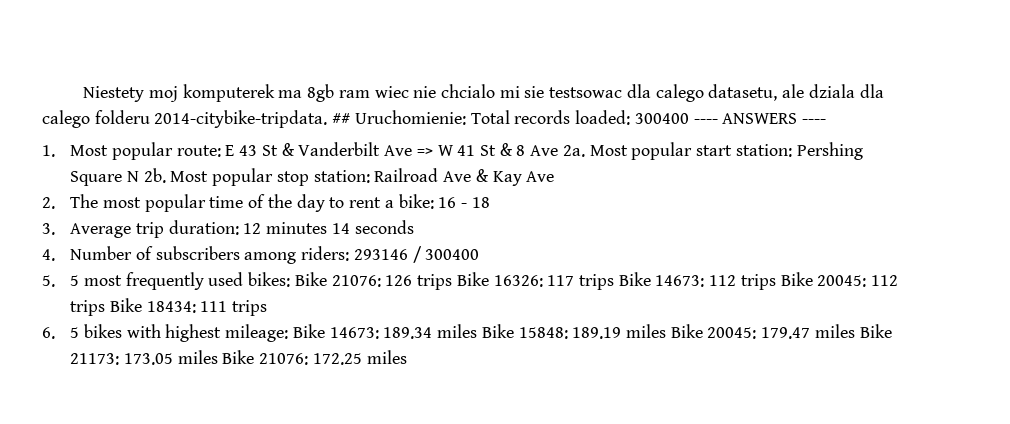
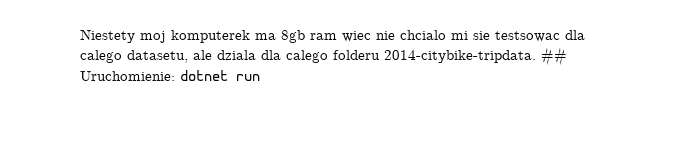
- ## Uruchomienie: Total records loaded: 300400 ---- ANSWERS ----
- 1. Most popular route: E 43 St & Vanderbilt Ave => W 41 St & 8 Ave 2a. Most popular start station: Pershing Square N 2b. Most popular stop station: Railroad Ave & Kay Ave
- 2. The most popular time of the day to rent a bike: 16 - 18
- 3. Average trip duration: 12 minutes 14 seconds
- 4. Number of subscribers among riders: 293146 / 300400
- 5. 5 most frequently used bikes: Bike 21076: 126 trips Bike 16326: 117 trips Bike 14673: 112 trips Bike 20045: 112 trips Bike 18434: 111 trips
- 6. 5 bikes with highest mileage: Bike 14673: 189.34 miles Bike 15848: 189.19 miles Bike 20045: 179.47 miles Bike 21173: 173.05 miles Bike 21076: 172.25 miles
+ ## Uruchomienie: dotnet run

